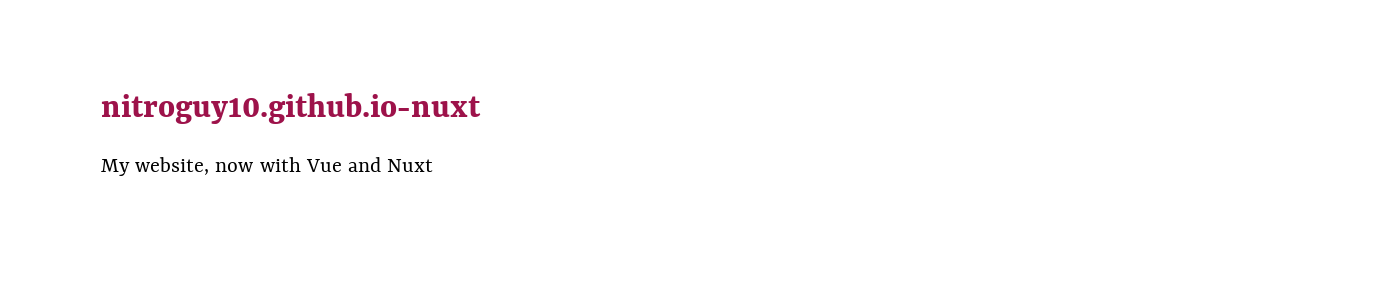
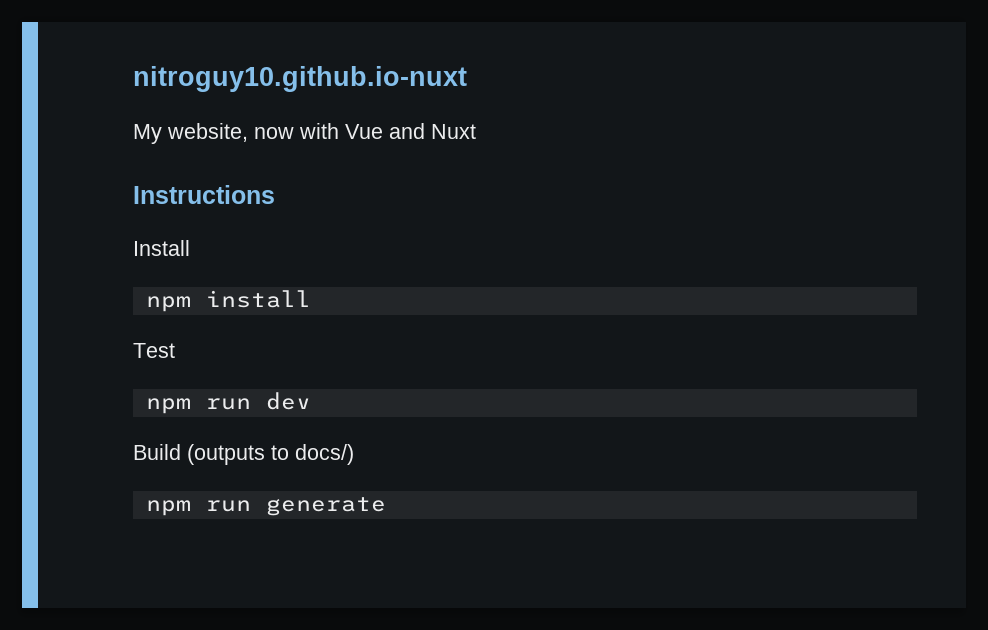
+ Instructions
+ Install
+ npm install
+ Test
+ npm run dev
+ Build (outputs to docs/)
+ npm run generate

